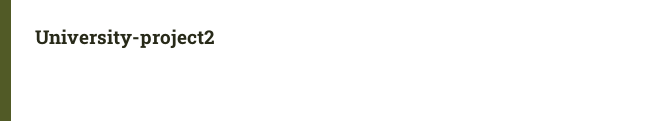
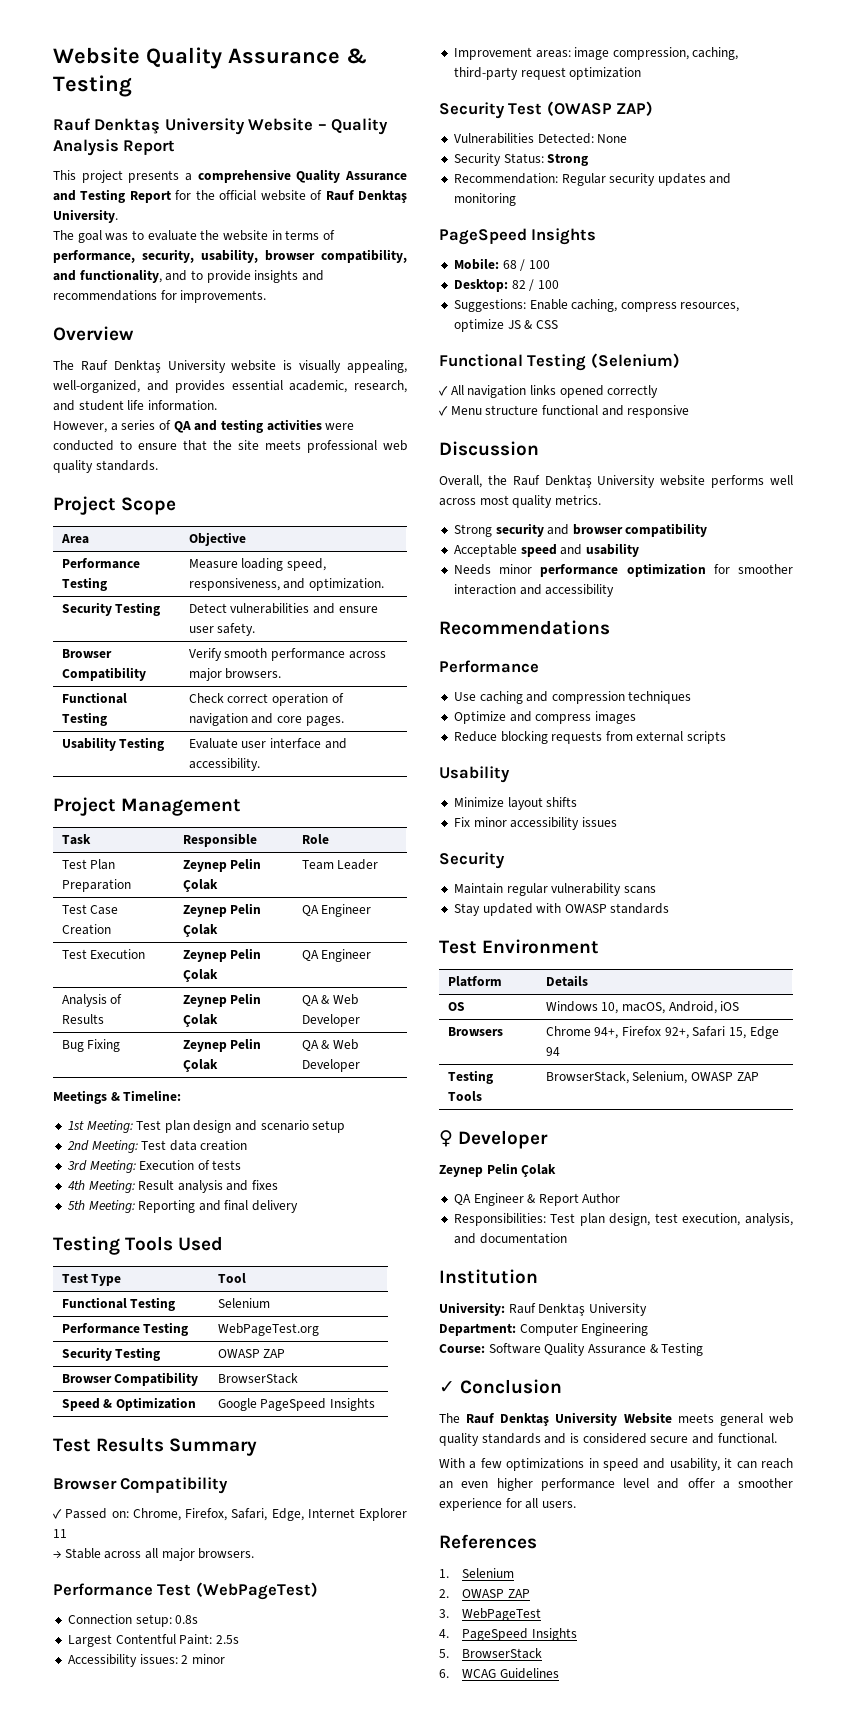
- University-project2
+ Website Quality Assurance & Testing
+ Rauf Denktaş University Website – Quality Analysis Report
+ This project presents a comprehensive Quality Assurance and Testing Report for the official website of Rauf Denktaş University.
+ The goal was to evaluate the website in terms of performance, security, usability, browser compatibility, and functionality, and to provide insights and recommendations for improvements.
+ Overview
+ The Rauf Denktaş University website is visually appealing, well-organized, and provides essential academic, research, and student life information.
+ However, a series of QA and testing activities were conducted to ensure that the site meets professional web quality standards.
+ Project Scope
+ Area | Objective
+ Performance Testing | Measure loading speed, responsiveness, and optimization.
+ Security Testing | Detect vulnerabilities and ensure user safety.
+ Browser Compatibility | Verify smooth performance across major browsers.
+ Functional Testing | Check correct operation of navigation and core pages.
+ Usability Testing | Evaluate user interface and accessibility.
+ Project Management
+ Task | Responsible | Role
+ Test Plan Preparation | Zeynep Pelin Çolak | Team Leader
+ Test Case Creation | Zeynep Pelin Çolak | QA Engineer
+ Test Execution | Zeynep Pelin Çolak | QA Engineer
+ Analysis of Results | Zeynep Pelin Çolak | QA & Web Developer
+ Bug Fixing | Zeynep Pelin Çolak | QA & Web Developer
+ Meetings & Timeline:
+ 1st Meeting: Test plan design and scenario setup
+ 2nd Meeting: Test data creation
+ 3rd Meeting: Execution of tests
+ 4th Meeting: Result analysis and fixes
+ 5th Meeting: Reporting and final delivery
+ Testing Tools Used
+ Test Type | Tool
+ Functional Testing | Selenium
+ Performance Testing | WebPageTest.org
+ Security Testing | OWASP ZAP
+ Browser Compatibility | BrowserStack
+ Speed & Optimization | Google PageSpeed Insights
+ Test Results Summary
+ Browser Compatibility
+ ✓ Passed on: Chrome, Firefox, Safari, Edge, Internet Explorer 11
+ → Stable across all major browsers.
+ Performance Test (WebPageTest)
+ Connection setup: 0.8s
+ Largest Contentful Paint: 2.5s
+ Accessibility issues: 2 minor
+ Improvement areas: image compression, caching, third-party request optimization
+ Security Test (OWASP ZAP)
+ Vulnerabilities Detected: None
+ Security Status: Strong
+ Recommendation: Regular security updates and monitoring
+ PageSpeed Insights
+ Mobile: 68 / 100
+ Desktop: 82 / 100
+ Suggestions: Enable caching, compress resources, optimize JS & CSS
+ Functional Testing (Selenium)
+ ✓ All navigation links opened correctly
+ ✓ Menu structure functional and responsive
+ Discussion
+ Overall, the Rauf Denktaş University website performs well across most quality metrics.
+ Strong security and browser compatibility
+ Acceptable speed and usability
+ Needs minor performance optimization for smoother interaction and accessibility
+ Recommendations
+ Performance
+ Use caching and compression techniques
+ Optimize and compress images
+ Reduce blocking requests from external scripts
+ Usability
+ Minimize layout shifts
+ Fix minor accessibility issues
+ Security
+ Maintain regular vulnerability scans
+ Stay updated with OWASP standards
+ Test Environment
+ Platform | Details
+ OS | Windows 10, macOS, Android, iOS
+ Browsers | Chrome 94+, Firefox 92+, Safari 15, Edge 94
+ Testing Tools | BrowserStack, Selenium, OWASP ZAP
+ ♀ Developer
+ Zeynep Pelin Çolak
+ QA Engineer & Report Author
+ Responsibilities: Test plan design, test execution, analysis, and documentation
+ Institution
+ University: Rauf Denktaş University
+ Department: Computer Engineering
+ Course: Software Quality Assurance & Testing
+ ✓ Conclusion
+ The Rauf Denktaş University Website meets general web quality standards and is considered secure and functional.
+ With a few optimizations in speed and usability, it can reach an even higher performance level and offer a smoother experience for all users.
+ References
+ 1. Selenium
+ 2. OWASP ZAP
+ 3. WebPageTest
+ 4. PageSpeed Insights
+ 5. BrowserStack
+ 6. WCAG Guidelines

